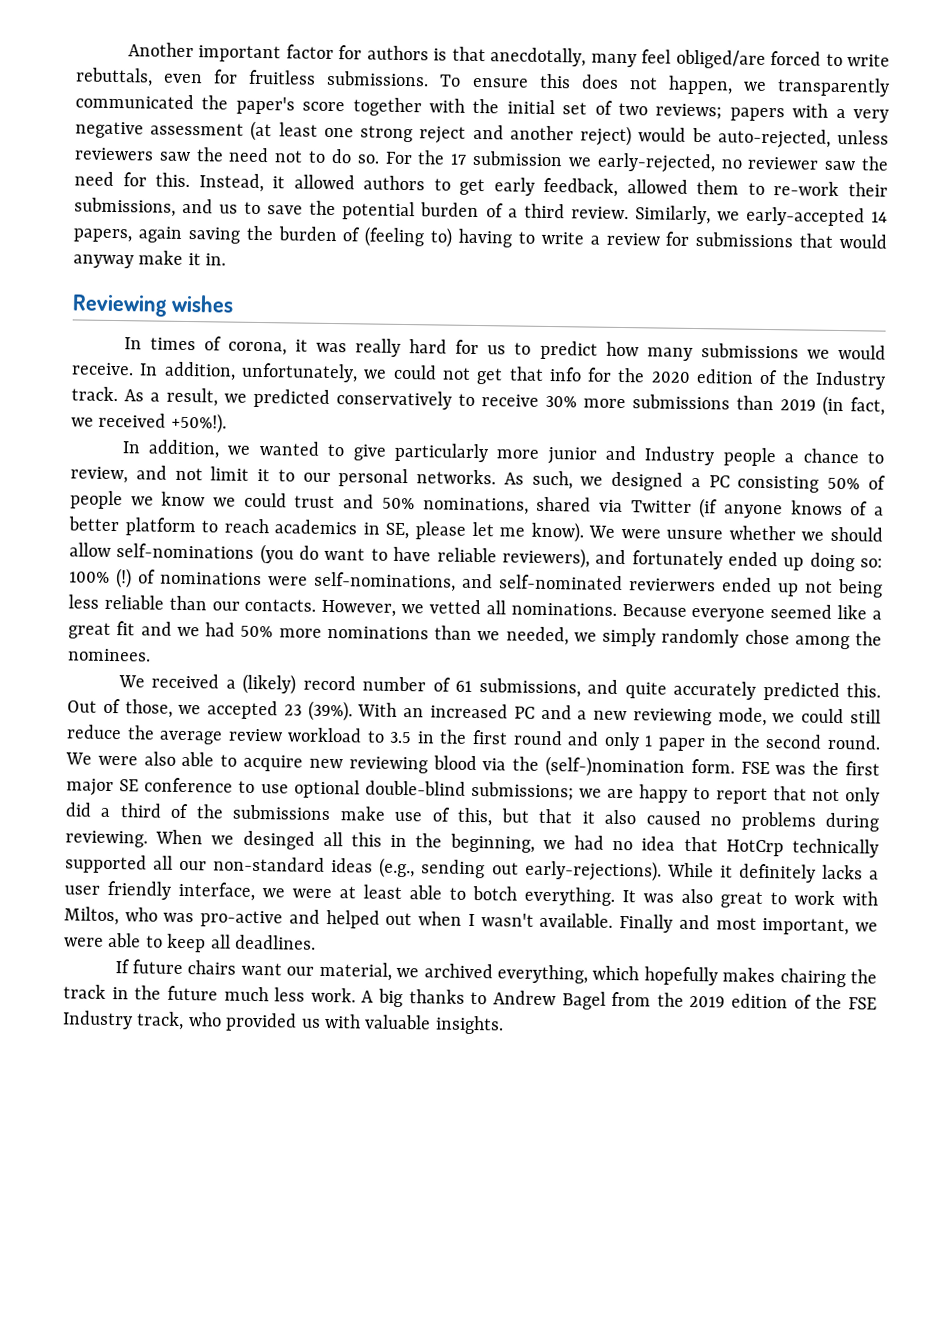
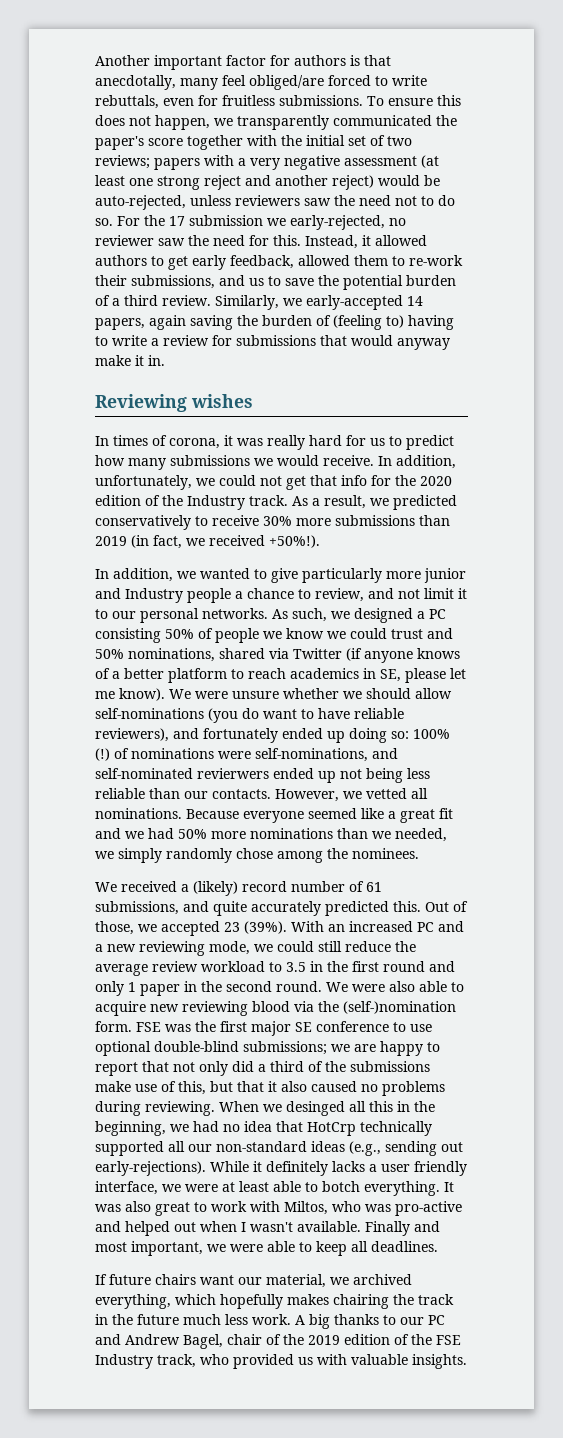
- A big thanks to Andrew Bagel from the 2019 edition of the FSE Industry track, who provided us with valuable insights.
+ A big thanks to our PC and Andrew Bagel, chair of the 2019 edition of the FSE Industry track, who provided us with valuable insights.

